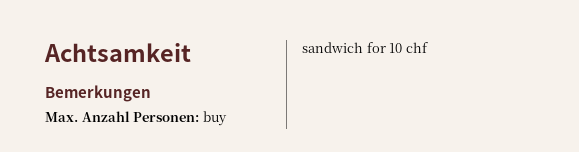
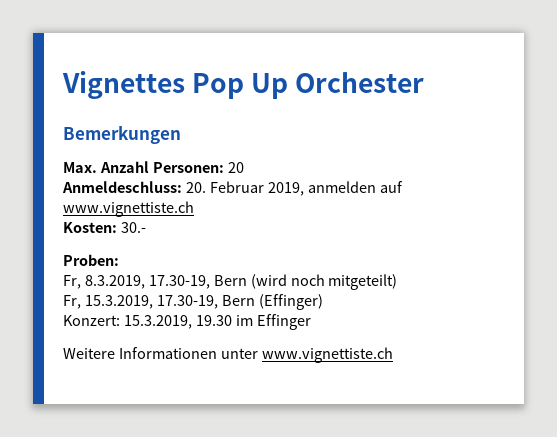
- Achtsamkeit
+ Vignettes Pop Up Orchester
- Max. Anzahl Personen: buy sandwich for 10 chf
+ Max. Anzahl Personen: 20
+ Anmeldeschluss: 20. Februar 2019, anmelden auf www.vignettiste.ch
+ Kosten: 30.-
+ Proben:
+ Fr, 8.3.2019, 17.30-19, Bern (wird noch mitgeteilt)
+ Fr, 15.3.2019, 17.30-19, Bern (Effinger)
+ Konzert: 15.3.2019, 19.30 im Effinger
+ Weitere Informationen unter www.vignettiste.ch

